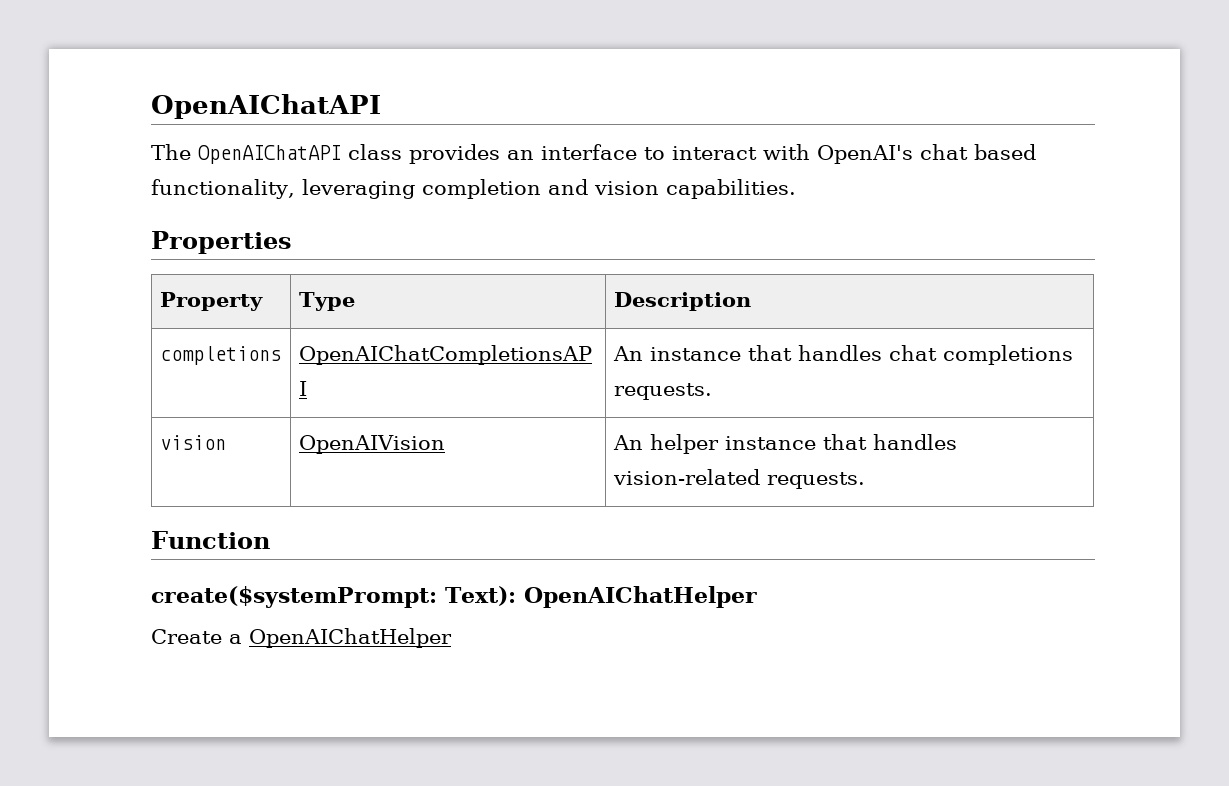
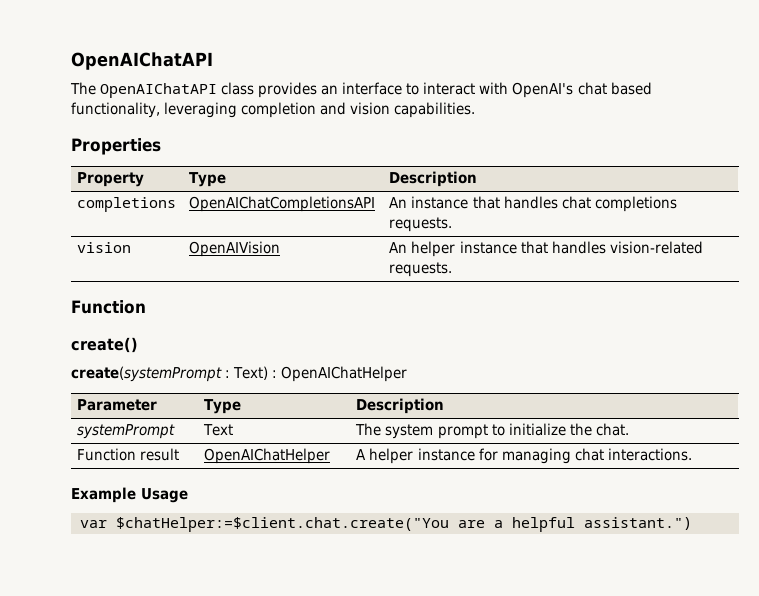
- create($systemPrompt: Text): OpenAIChatHelper
- Create a OpenAIChatHelper
+ create()
+ create(systemPrompt : Text) : OpenAIChatHelper
+ Parameter | Type | Description
+ systemPrompt | Text | The system prompt to initialize the chat.
+ Function result | OpenAIChatHelper | A helper instance for managing chat interactions.
+ Example Usage
+ var $chatHelper:=$client.chat.create("You are a helpful assistant.")

